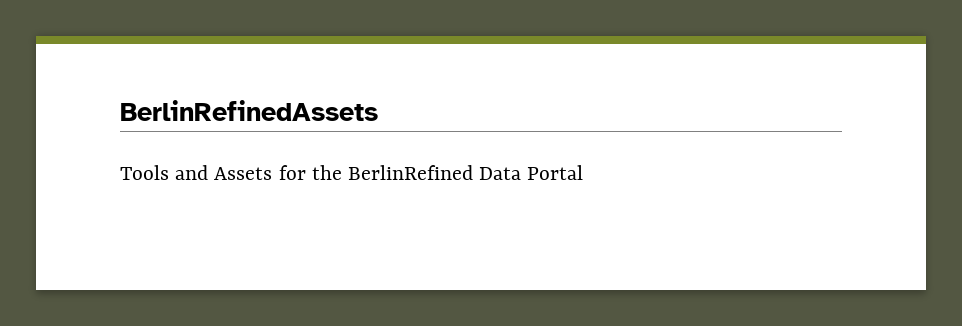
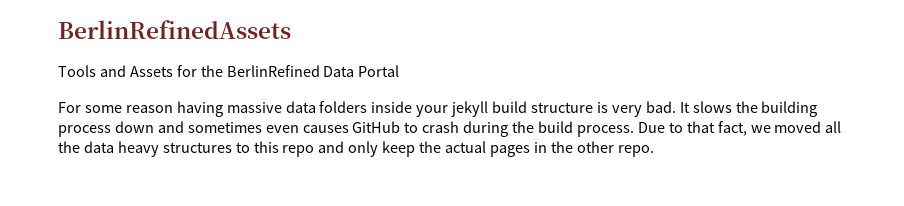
+ For some reason having massive data folders inside your jekyll build structure is very bad. It slows the building process down and sometimes even causes GitHub to crash during the build process. Due to that fact, we moved all the data heavy structures to this repo and only keep the actual pages in the other repo.

